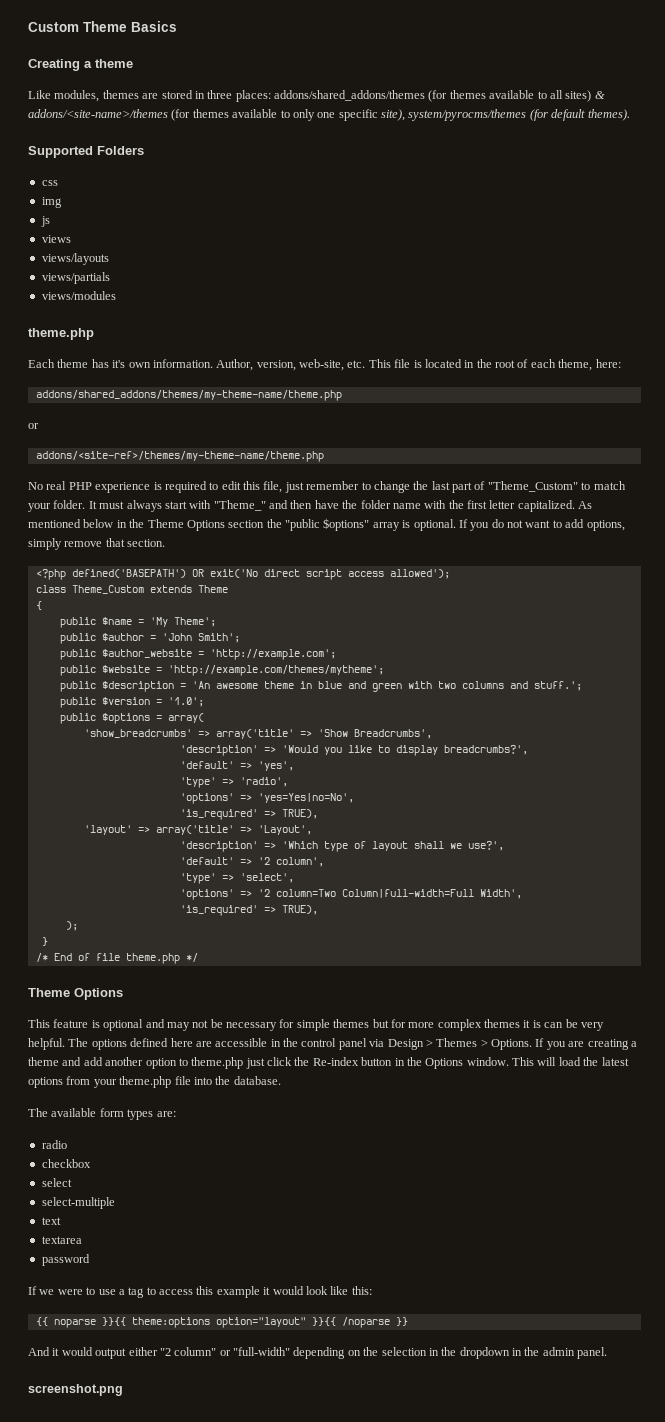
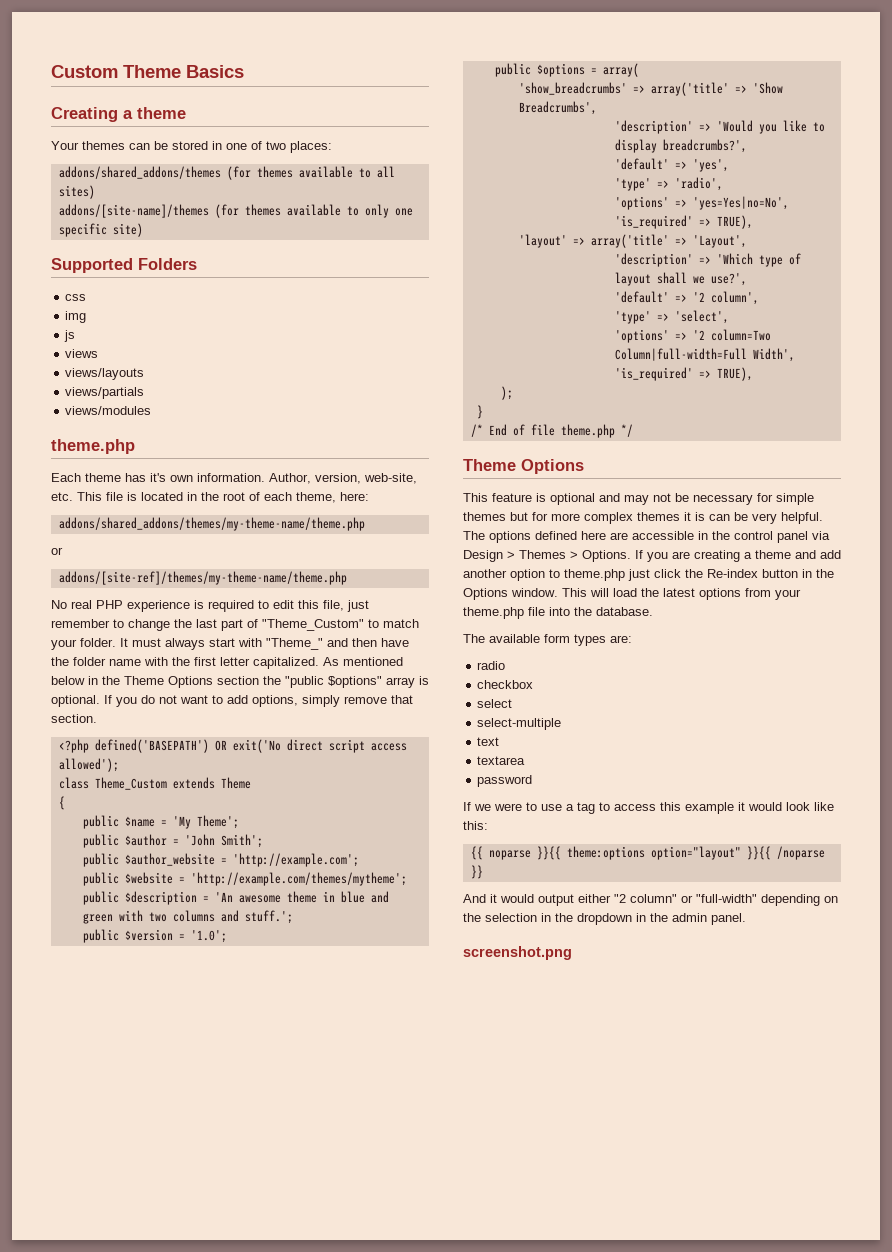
- Like modules, themes are stored in three places: addons/shared_addons/themes (for themes available to all sites) & addons/<site-name>/themes (for themes available to only one specific site), system/pyrocms/themes (for default themes).
+ Your themes can be stored in one of two places:
+ addons/shared_addons/themes (for themes available to all sites)
+ addons/[site-name]/themes (for themes available to only one specific site)
- addons/<site-ref>/themes/my-theme-name/theme.php
+ addons/[site-ref]/themes/my-theme-name/theme.php

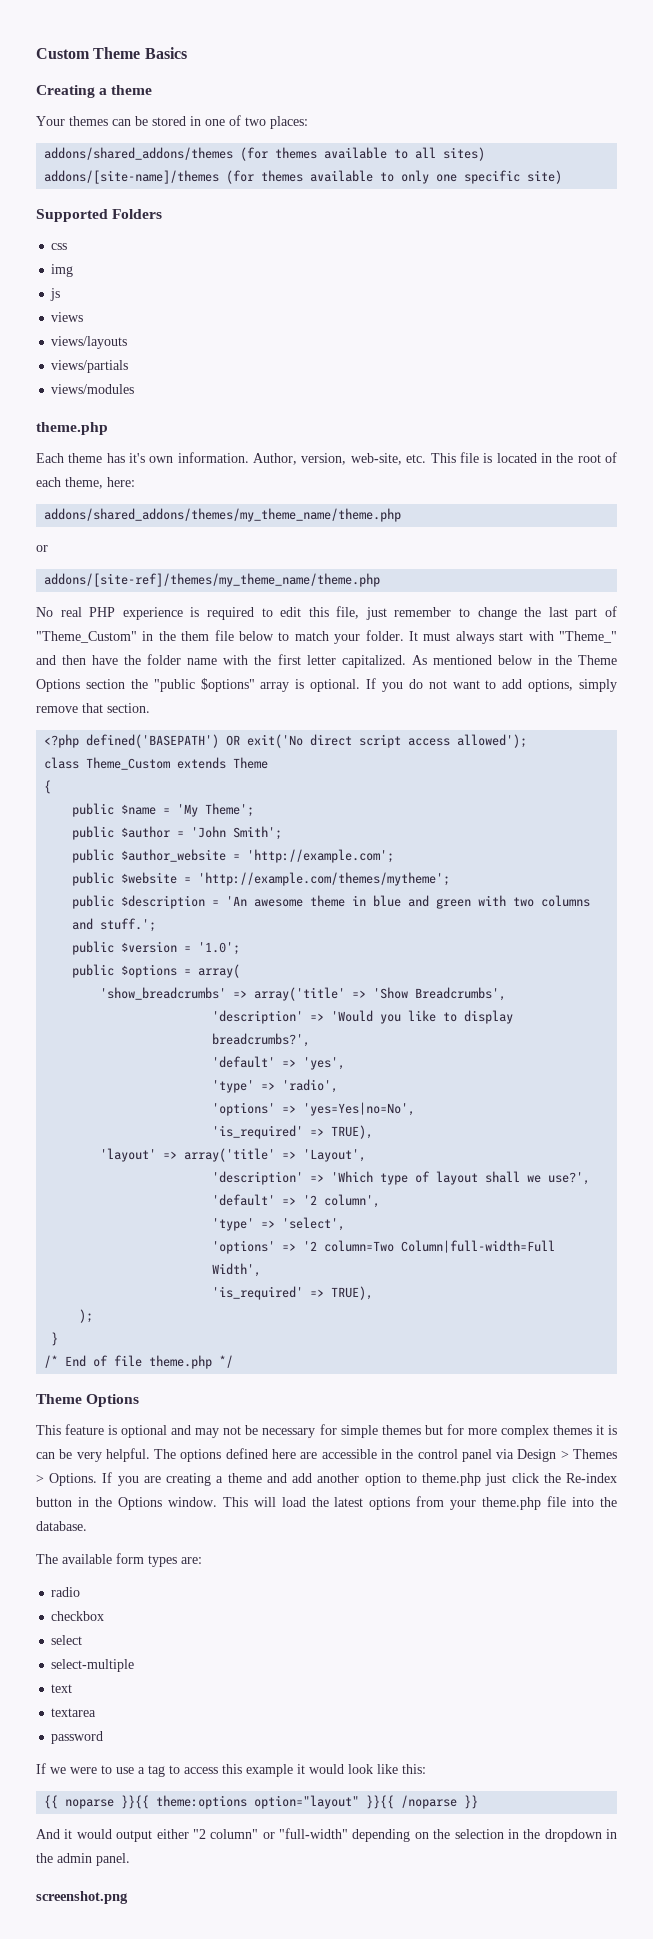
- addons/shared_addons/themes/my-theme-name/theme.php
+ addons/shared_addons/themes/my_theme_name/theme.php
- addons/[site-ref]/themes/my-theme-name/theme.php
+ addons/[site-ref]/themes/my_theme_name/theme.php
- No real PHP experience is required to edit this file, just remember to change the last part of "Theme_Custom" to match your folder.
+ No real PHP experience is required to edit this file, just remember to change the last part of "Theme_Custom" in the them file below to match your folder.

